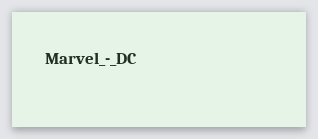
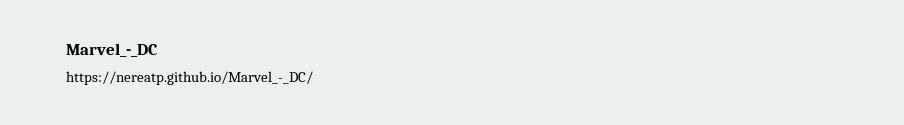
+ https://nereatp.github.io/Marvel_-_DC/

